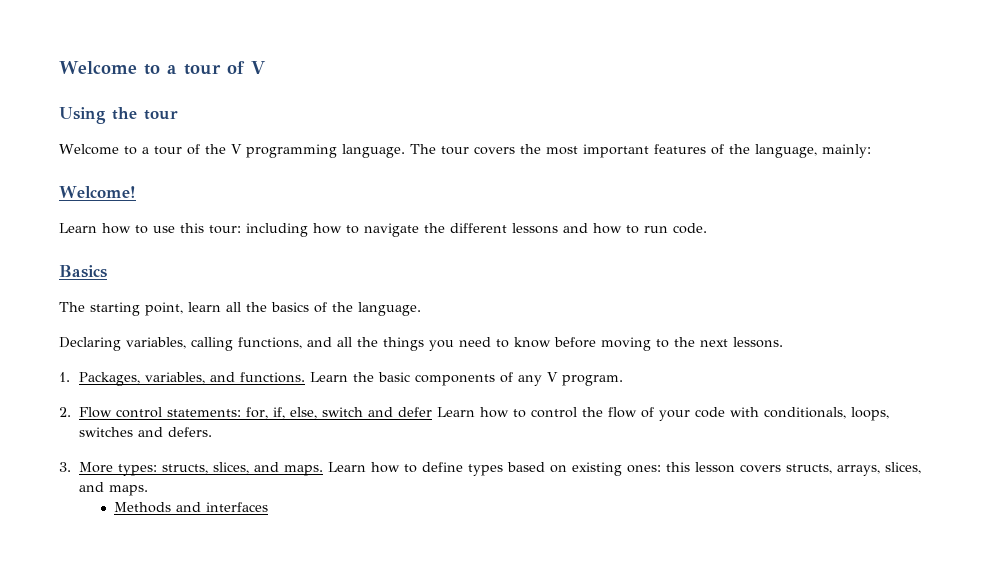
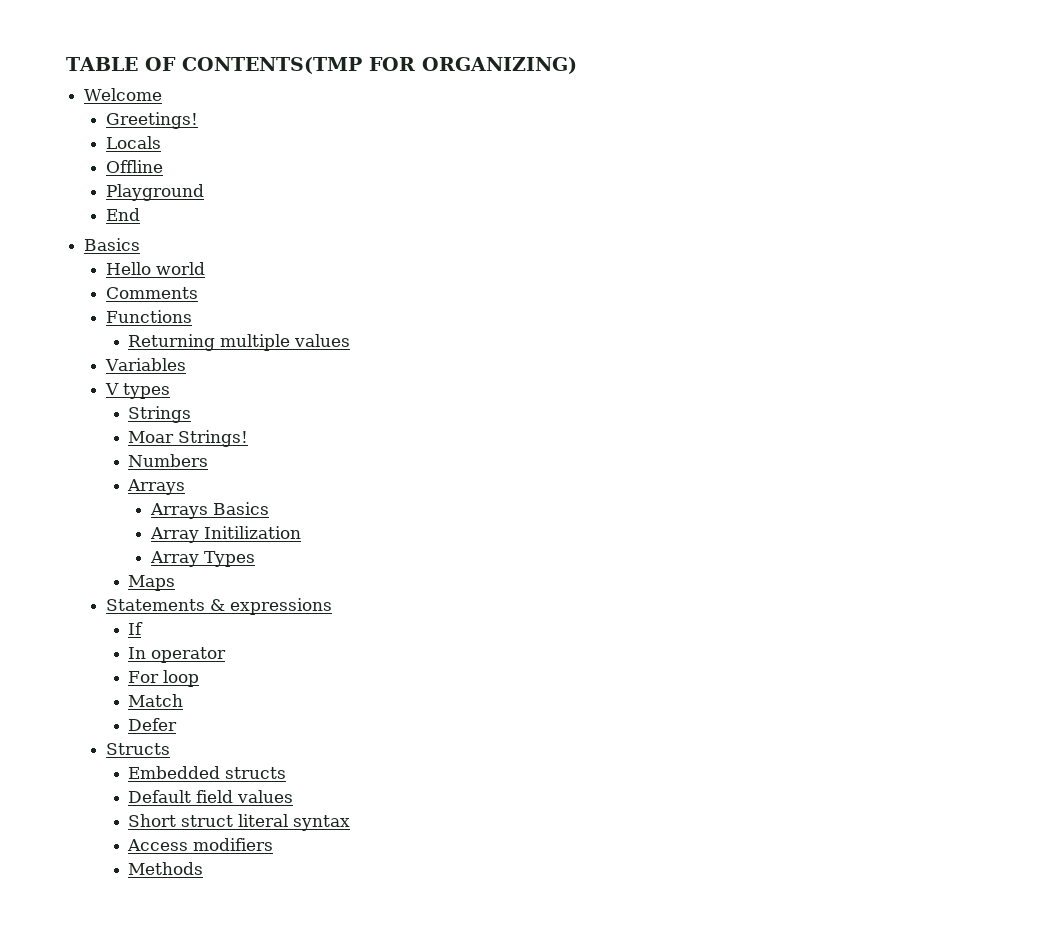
- Welcome to a tour of V
- Using the tour
- Welcome to a tour of the V programming language. The tour covers the most important features of the language, mainly:
- Welcome!
- Learn how to use this tour: including how to navigate the different lessons and how to run code.
+ TABLE OF CONTENTS(TMP FOR ORGANIZING)
+ Welcome
+ Greetings!
+ Locals
+ Offline
+ Playground
+ End
  Basics
- The starting point, learn all the basics of the language.
- Declaring variables, calling functions, and all the things you need to know before moving to the next lessons.
- 1. Packages, variables, and functions. Learn the basic components of any V program.
- 2. Flow control statements: for, if, else, switch and defer Learn how to control the flow of your code with conditionals, loops, switches and defers.
- 3. More types: structs, slices, and maps. Learn how to define types based on existing ones: this lesson covers structs, arrays, slices, and maps.
+ Hello world
+ Comments
+ Functions
+ Returning multiple values
+ Variables
+ V types
+ Strings
+ Moar Strings!
+ Numbers
+ Arrays
+ Arrays Basics
+ Array Initilization
+ Array Types
+ Maps
+ Statements & expressions
+ If
+ In operator
+ For loop
+ Match
+ Defer
+ Structs
+ Embedded structs
+ Default field values
+ Short struct literal syntax
+ Access modifiers
- Methods and interfaces
+ Methods

